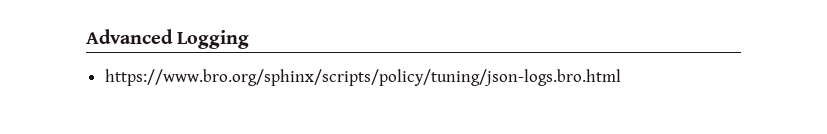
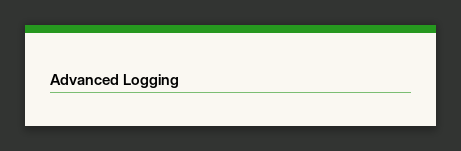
- https://www.bro.org/sphinx/scripts/policy/tuning/json-logs.bro.html

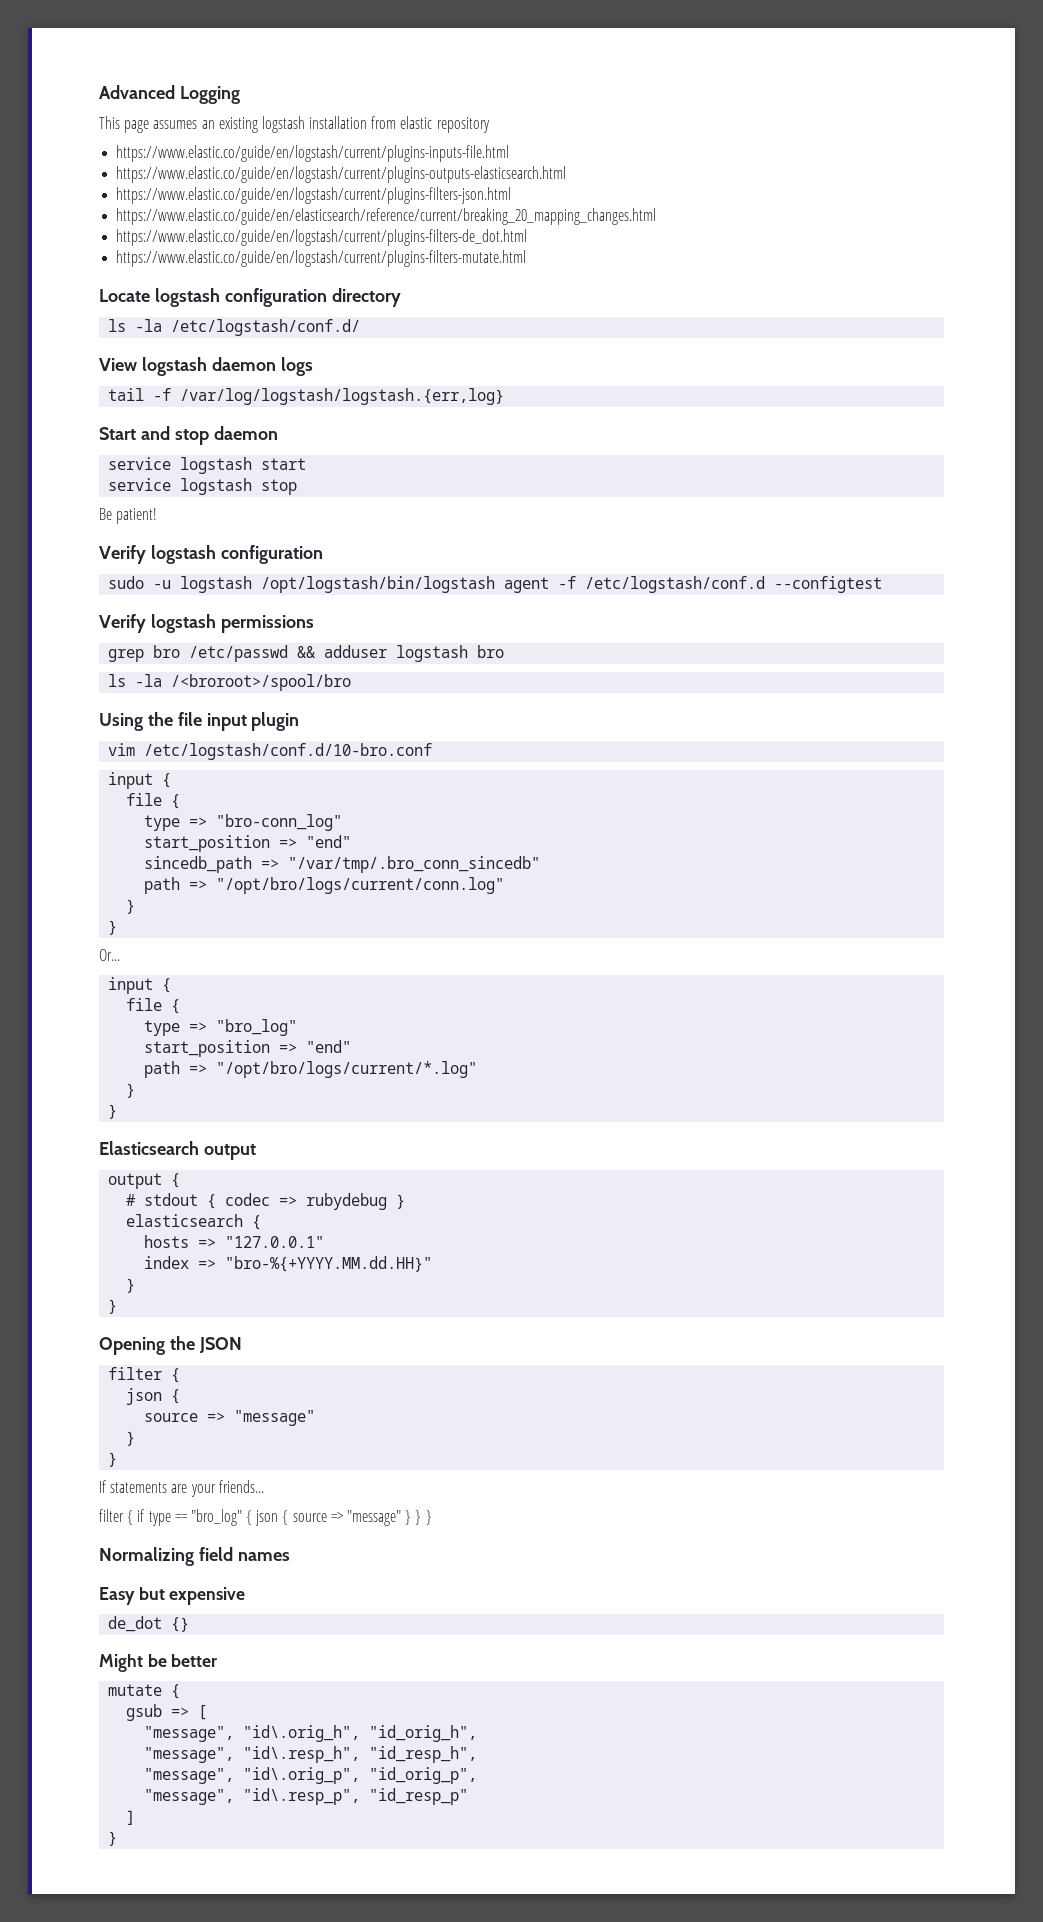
+ This page assumes an existing logstash installation from elastic repository
+ https://www.elastic.co/guide/en/logstash/current/plugins-inputs-file.html
+ https://www.elastic.co/guide/en/logstash/current/plugins-outputs-elasticsearch.html
+ https://www.elastic.co/guide/en/logstash/current/plugins-filters-json.html
+ https://www.elastic.co/guide/en/elasticsearch/reference/current/breaking_20_mapping_changes.html
+ https://www.elastic.co/guide/en/logstash/current/plugins-filters-de_dot.html
+ https://www.elastic.co/guide/en/logstash/current/plugins-filters-mutate.html
+ Locate logstash configuration directory
+ ls -la /etc/logstash/conf.d/
+ View logstash daemon logs
+ tail -f /var/log/logstash/logstash.{err,log}
+ Start and stop daemon
+ service logstash start
+ service logstash stop
+ Be patient!
+ Verify logstash configuration
+ sudo -u logstash /opt/logstash/bin/logstash agent -f /etc/logstash/conf.d --configtest
+ Verify logstash permissions
+ grep bro /etc/passwd && adduser logstash bro
+ ls -la /<broroot>/spool/bro
+ Using the file input plugin
+ vim /etc/logstash/conf.d/10-bro.conf
+ input {
+ file {
+ type => "bro-conn_log"
+ start_position => "end"
+ sincedb_path => "/var/tmp/.bro_conn_sincedb"
+ path => "/opt/bro/logs/current/conn.log"
+ }
+ }
+ Or...
+ input {
+ file {
+ type => "bro_log"
+ start_position => "end"
+ path => "/opt/bro/logs/current/*.log"
+ }
+ }
+ Elasticsearch output
+ output {
+ # stdout { codec => rubydebug }
+ elasticsearch {
+ hosts => "127.0.0.1"
+ index => "bro-%{+YYYY.MM.dd.HH}"
+ }
+ }
+ Opening the JSON
+ filter {
+ json {
+ source => "message"
+ }
+ }
+ If statements are your friends...
+ filter { if type == "bro_log" { json { source => "message" } } }
+ Normalizing field names
+ Easy but expensive
+ de_dot {}
+ Might be better
+ mutate {
+ gsub => [
+ "message", "id\.orig_h", "id_orig_h",
+ "message", "id\.resp_h", "id_resp_h",
+ "message", "id\.orig_p", "id_orig_p",
+ "message", "id\.resp_p", "id_resp_p"
+ ]
+ }

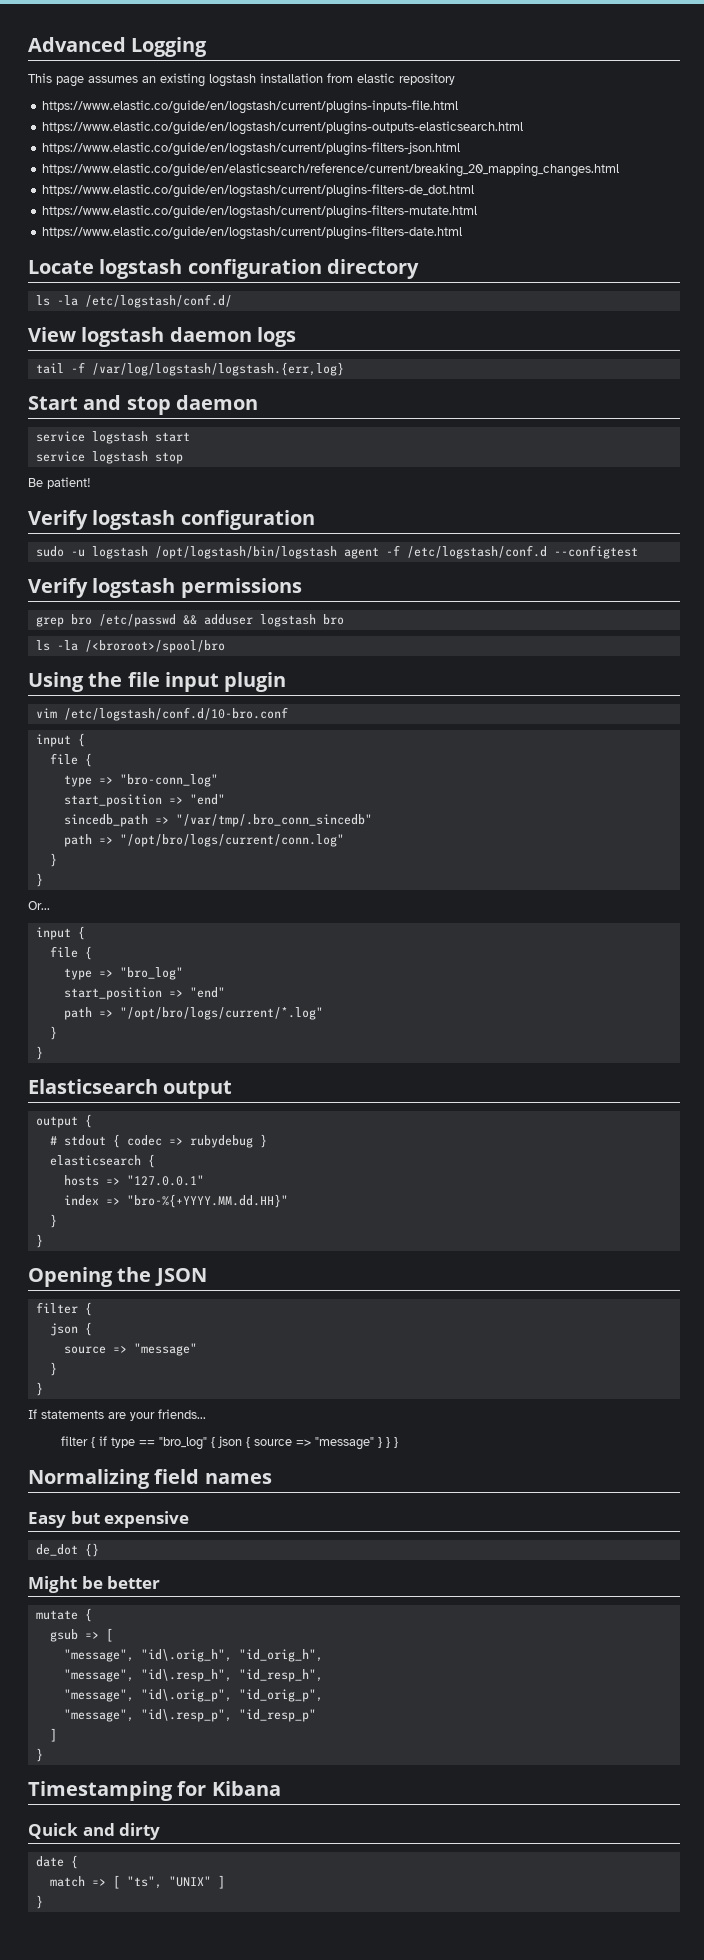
+ https://www.elastic.co/guide/en/logstash/current/plugins-filters-date.html
+ Timestamping for Kibana
+ Quick and dirty
+ date {
+ match => [ "ts", "UNIX" ]
+ }

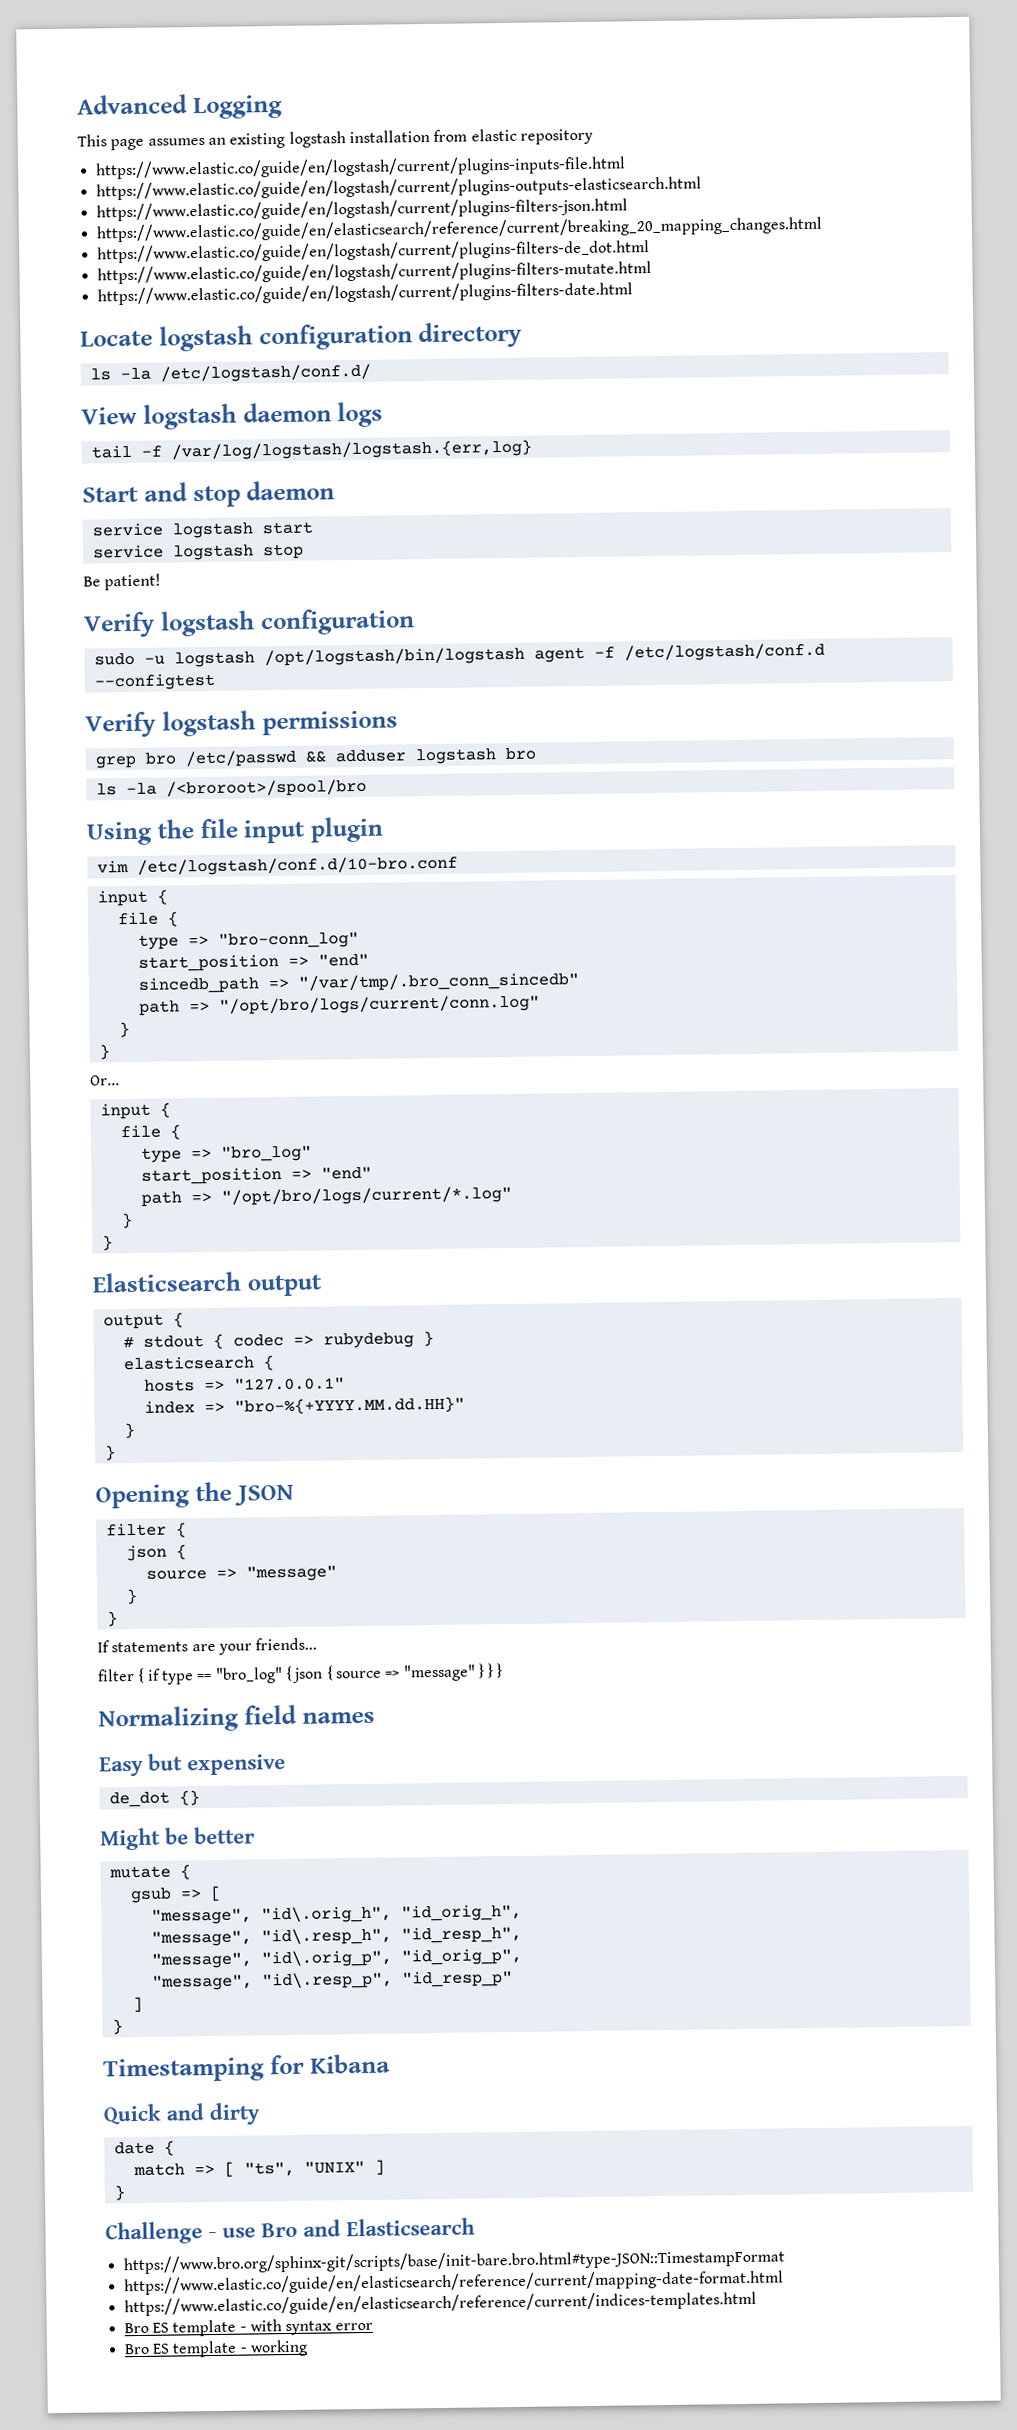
+ Challenge - use Bro and Elasticsearch
+ https://www.bro.org/sphinx-git/scripts/base/init-bare.bro.html#type-JSON::TimestampFormat
+ https://www.elastic.co/guide/en/elasticsearch/reference/current/mapping-date-format.html
+ https://www.elastic.co/guide/en/elasticsearch/reference/current/indices-templates.html
+ Bro ES template - with syntax error
+ Bro ES template - working

